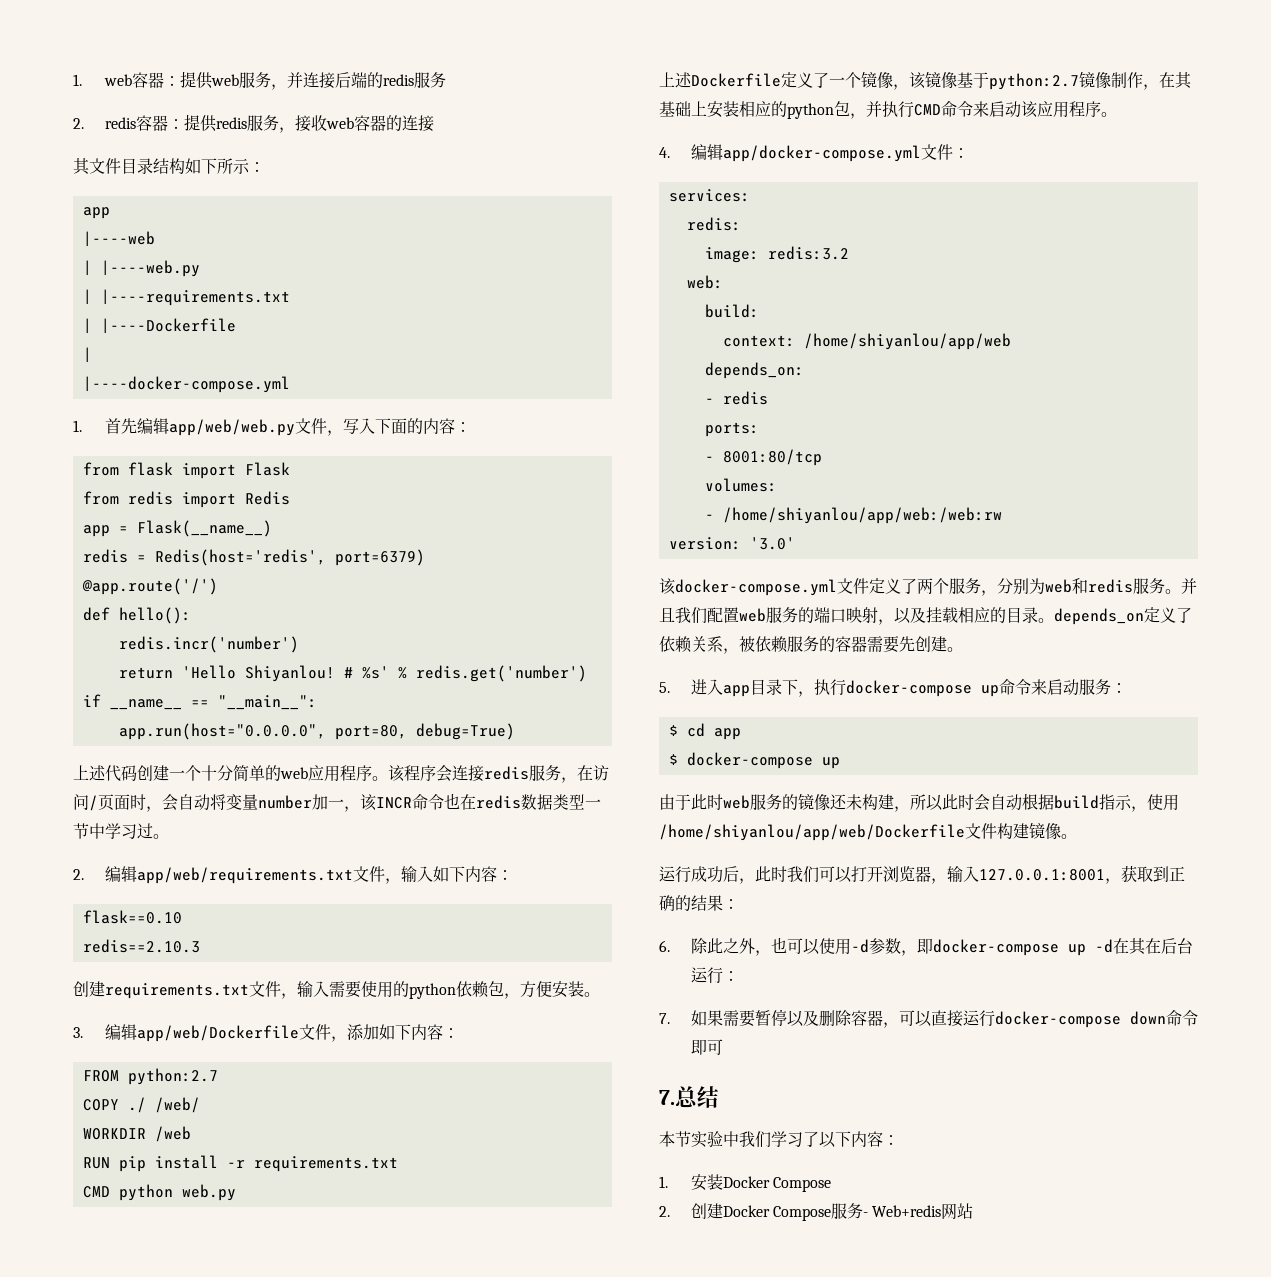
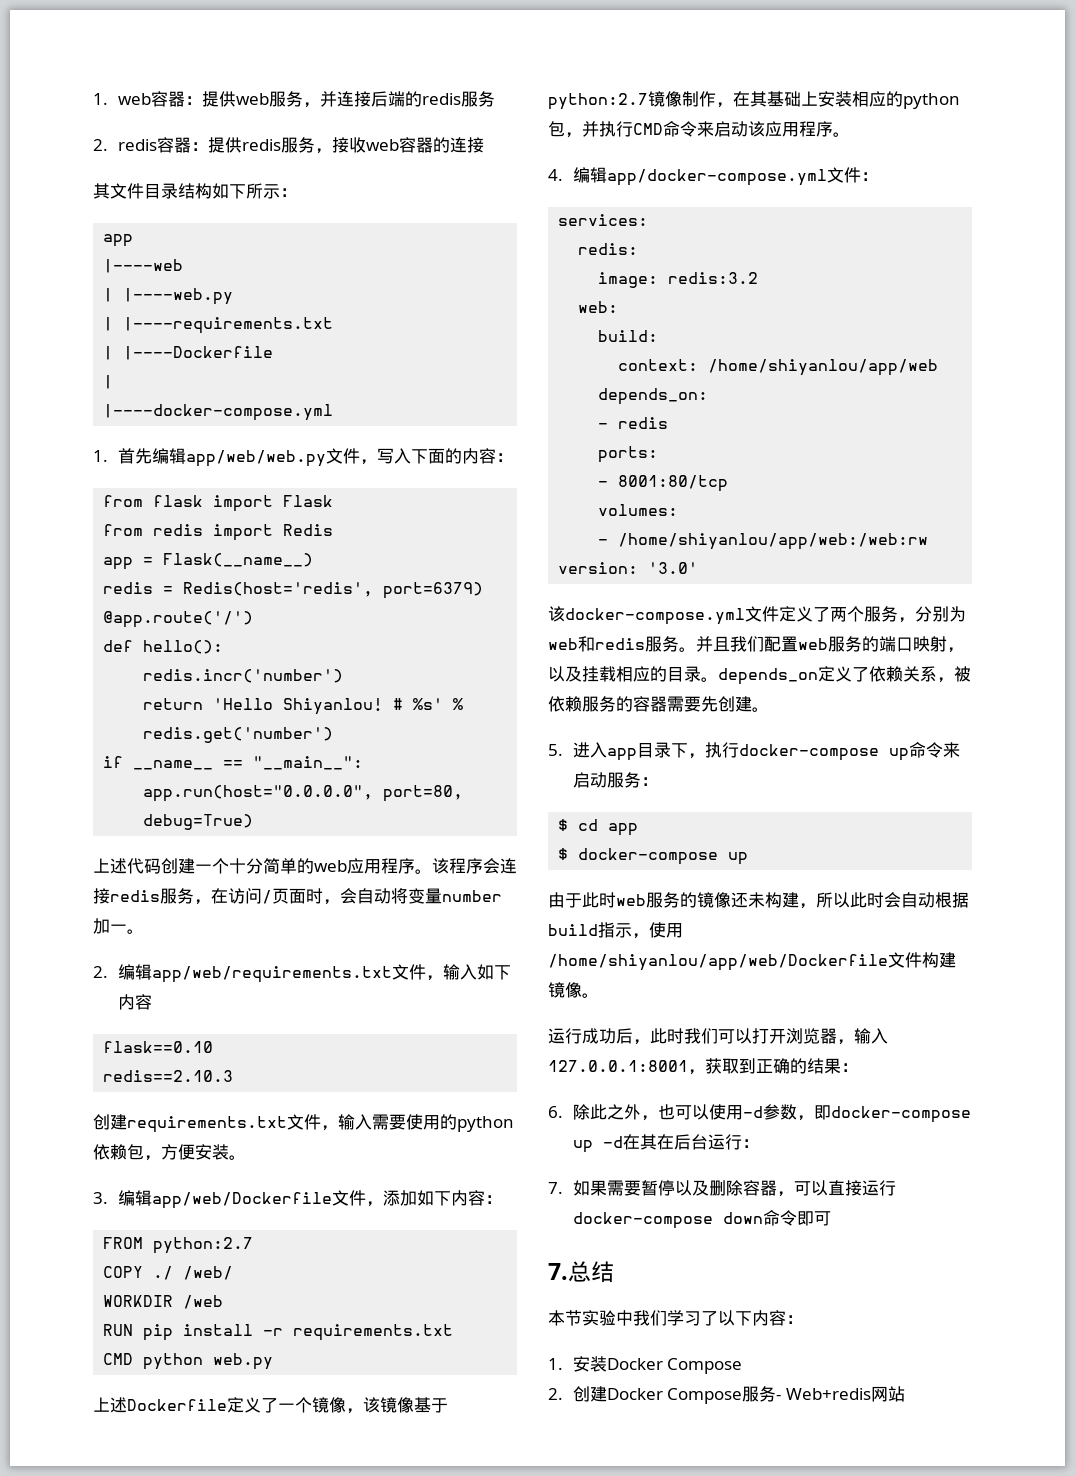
- 该程序会连接redis服务，在访问/页面时，会自动将变量number加一，该INCR命令也在redis数据类型一节中学习过。
+ 该程序会连接redis服务，在访问/页面时，会自动将变量number加一。
- 2.编辑app/web/requirements.txt文件，输入如下内容：
+ 2.编辑app/web/requirements.txt文件，输入如下内容

